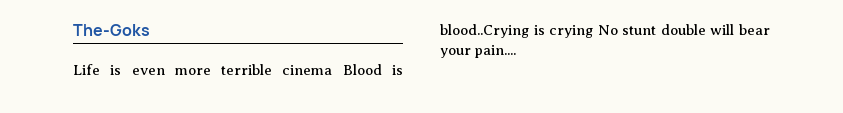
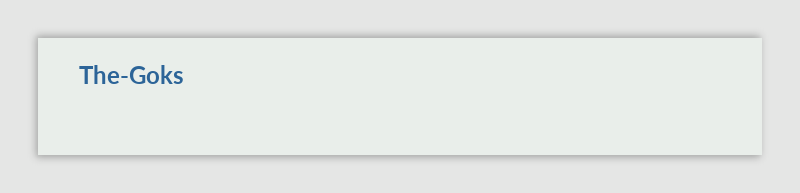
- Life is even more terrible cinema Blood is blood..Crying is crying No stunt double will bear your pain....

